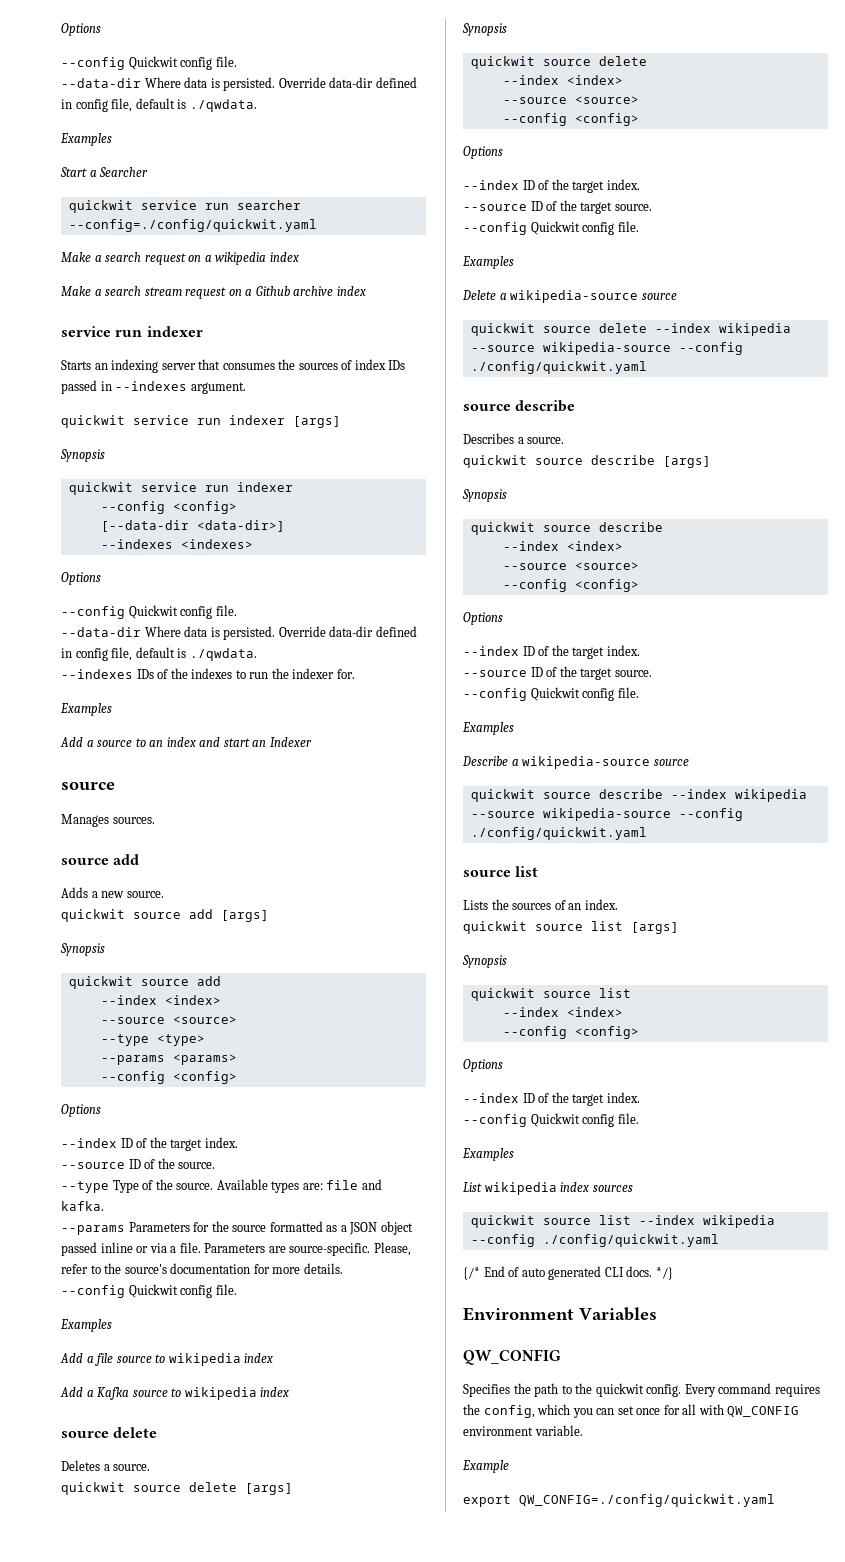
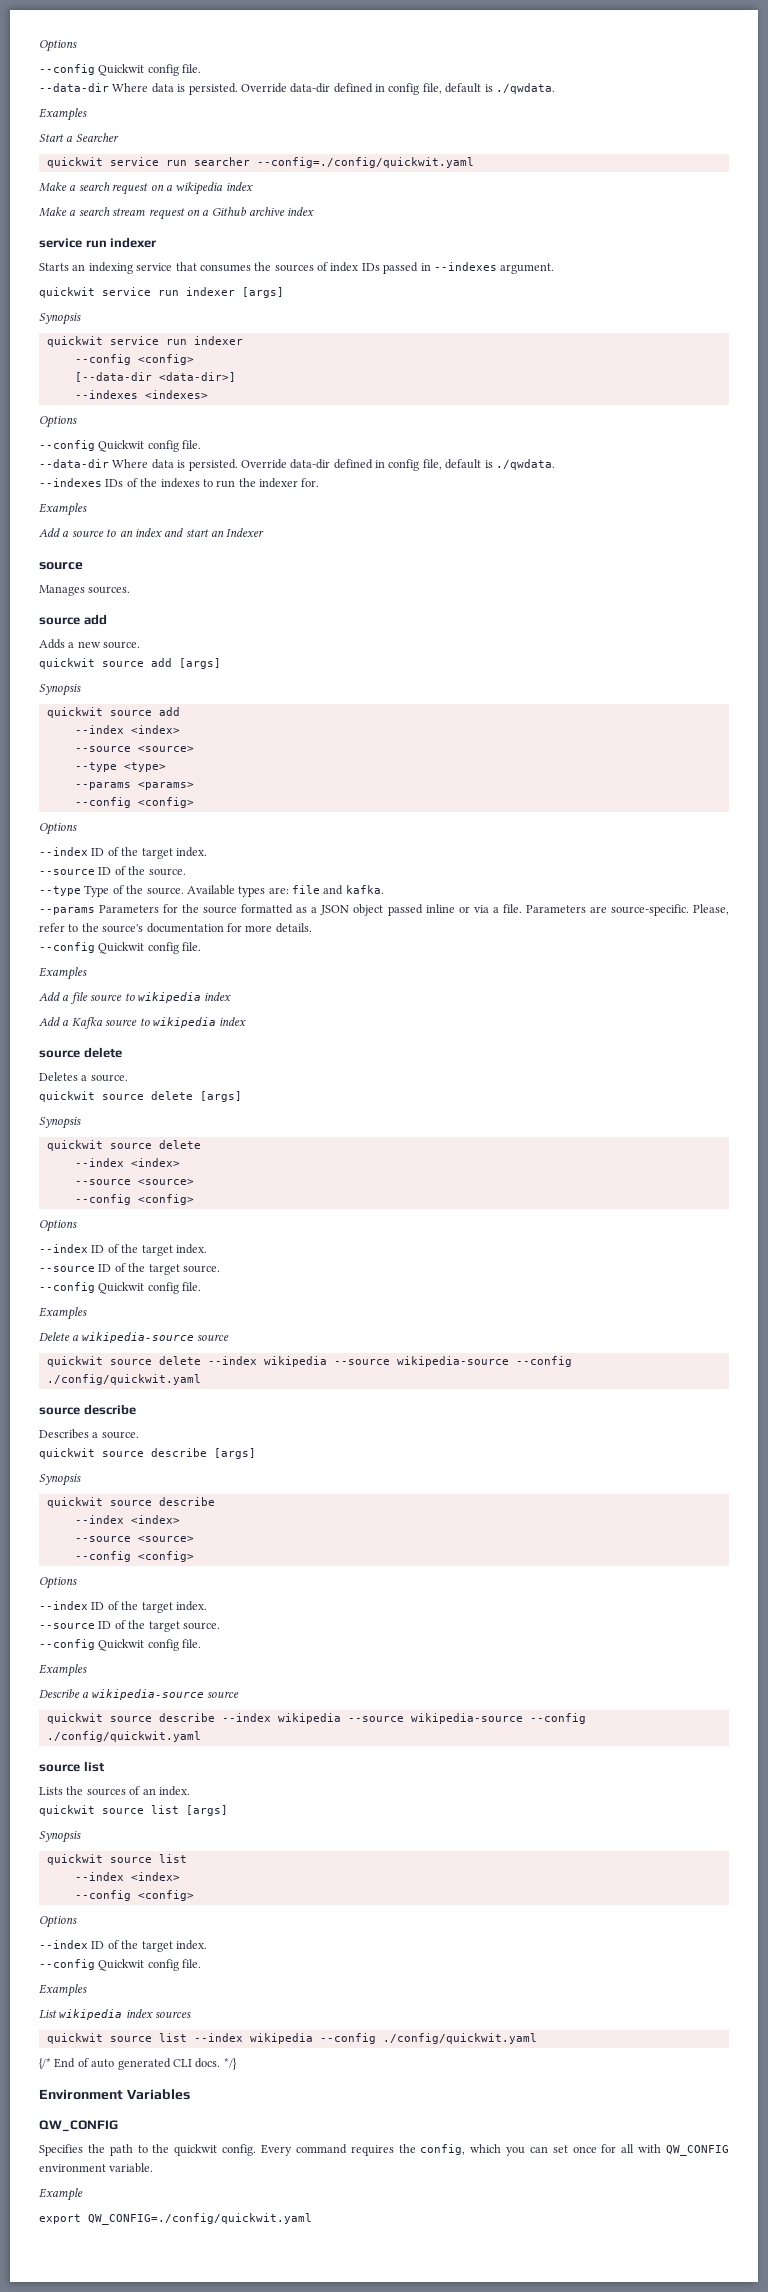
- Starts an indexing server that consumes the sources of index IDs passed in --indexes argument.
+ Starts an indexing service that consumes the sources of index IDs passed in --indexes argument.

